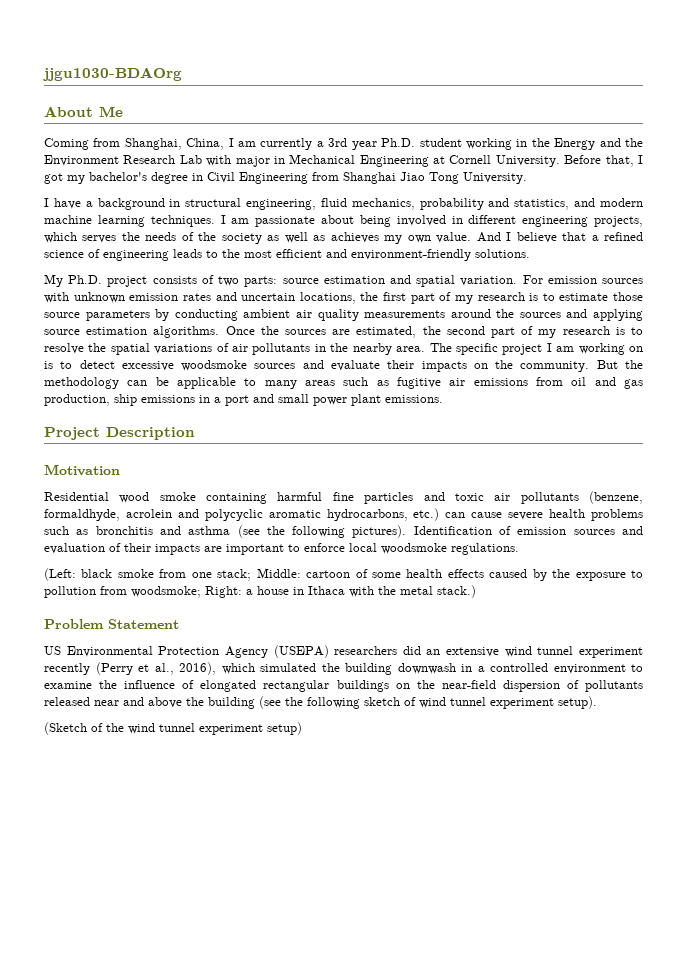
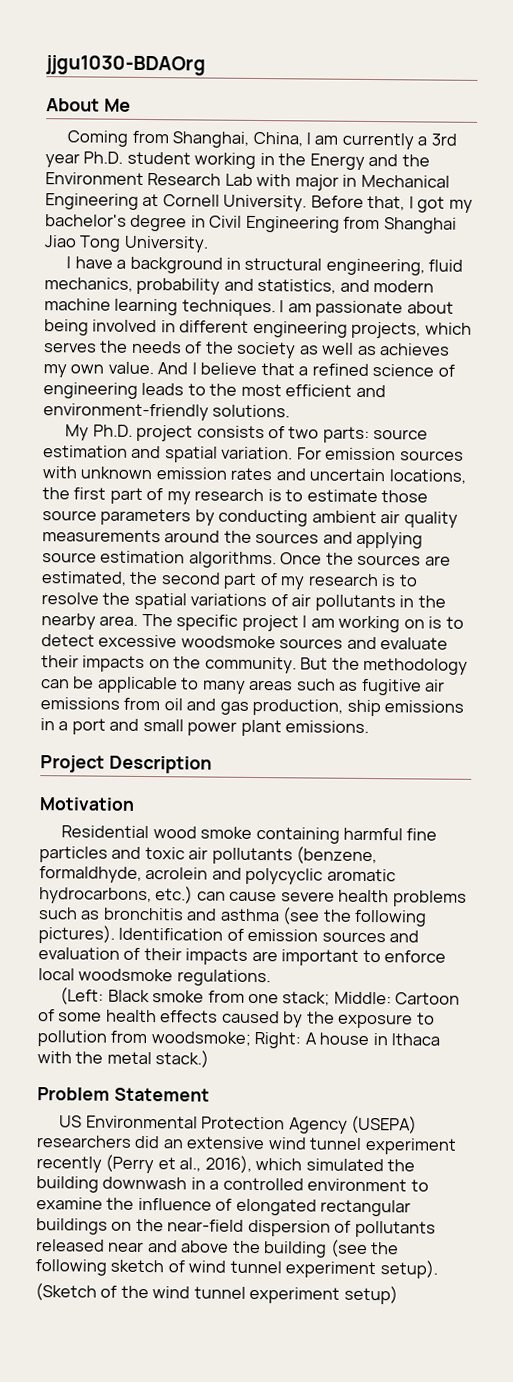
- (Left: black smoke from one stack; Middle: cartoon of some health effects caused by the exposure to pollution from woodsmoke; Right: a house in Ithaca with the metal stack.)
+ (Left: Black smoke from one stack; Middle: Cartoon of some health effects caused by the exposure to pollution from woodsmoke; Right: A house in Ithaca with the metal stack.)

